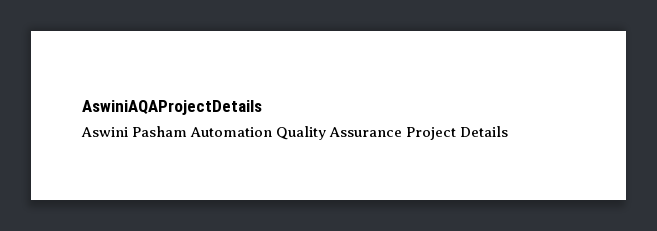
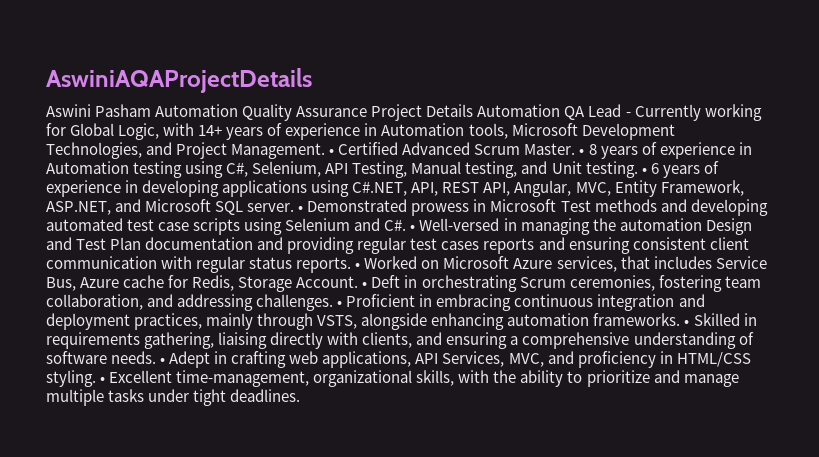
- Aswini Pasham Automation Quality Assurance Project Details
+ Aswini Pasham Automation Quality Assurance Project Details Automation QA Lead - Currently working for Global Logic, with 14+ years of experience in Automation tools, Microsoft Development Technologies, and Project Management. • Certified Advanced Scrum Master. • 8 years of experience in Automation testing using C#, Selenium, API Testing, Manual testing, and Unit testing. • 6 years of experience in developing applications using C#.NET, API, REST API, Angular, MVC, Entity Framework, ASP.NET, and Microsoft SQL server. • Demonstrated prowess in Microsoft Test methods and developing automated test case scripts using Selenium and C#. • Well-versed in managing the automation Design and Test Plan documentation and providing regular test cases reports and ensuring consistent client communication with regular status reports. • Worked on Microsoft Azure services, that includes Service Bus, Azure cache for Redis, Storage Account. • Deft in orchestrating Scrum ceremonies, fostering team collaboration, and addressing challenges. • Proficient in embracing continuous integration and deployment practices, mainly through VSTS, alongside enhancing automation frameworks. • Skilled in requirements gathering, liaising directly with clients, and ensuring a comprehensive understanding of software needs. • Adept in crafting web applications, API Services, MVC, and proficiency in HTML/CSS styling. • Excellent time-management, organizational skills, with the ability to prioritize and manage multiple tasks under tight deadlines.

